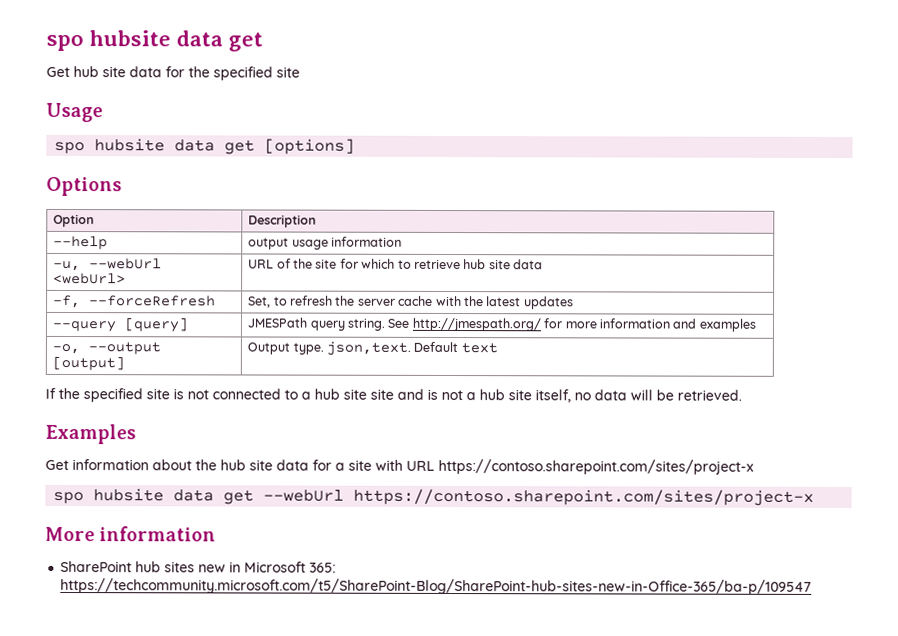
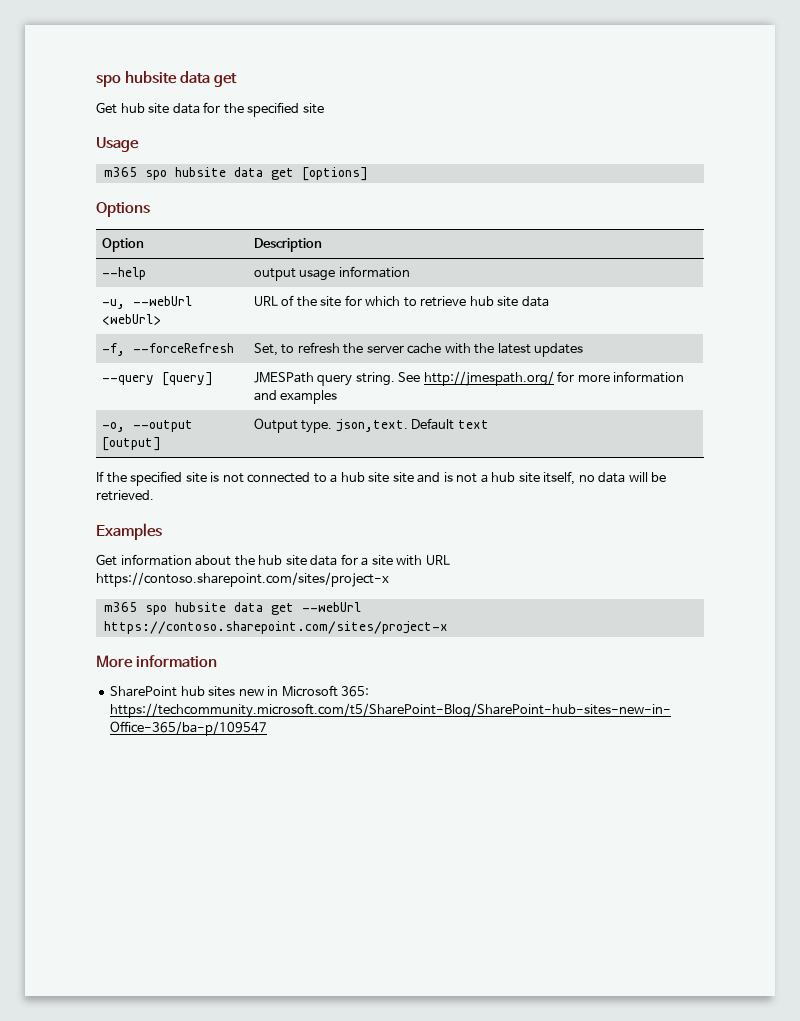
- spo hubsite data get [options]
+ m365 spo hubsite data get [options]
- spo hubsite data get --webUrl https://contoso.sharepoint.com/sites/project-x
+ m365 spo hubsite data get --webUrl https://contoso.sharepoint.com/sites/project-x

